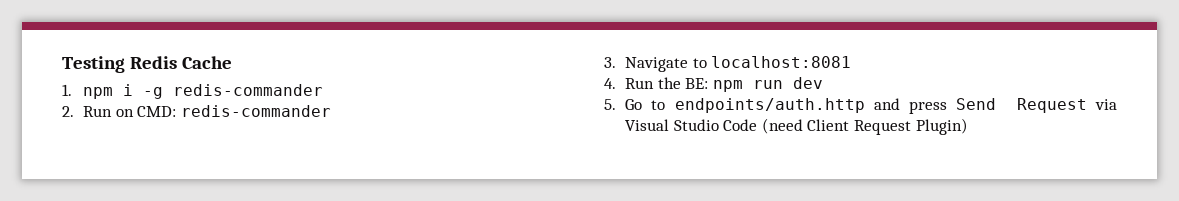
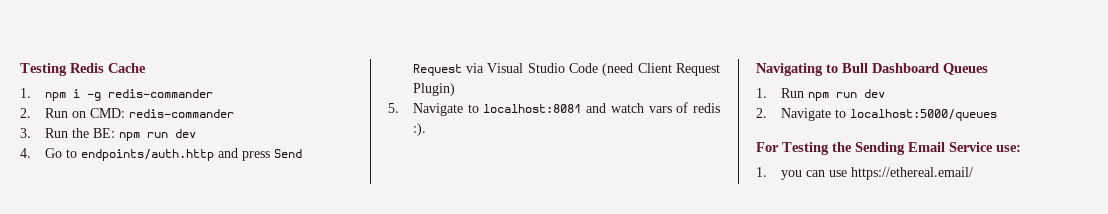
- 3. Navigate to localhost:8081
- 4. Run the BE: npm run dev
+ 3. Run the BE: npm run dev
- 5. Go to endpoints/auth.http and press Send Request via Visual Studio Code (need Client Request Plugin)
+ 4. Go to endpoints/auth.http and press Send Request via Visual Studio Code (need Client Request Plugin)
+ 5. Navigate to localhost:8081 and watch vars of redis :).
+ Navigating to Bull Dashboard Queues
+ 1. Run npm run dev
+ 2. Navigate to localhost:5000/queues
+ For Testing the Sending Email Service use:
+ 1. you can use https://ethereal.email/

